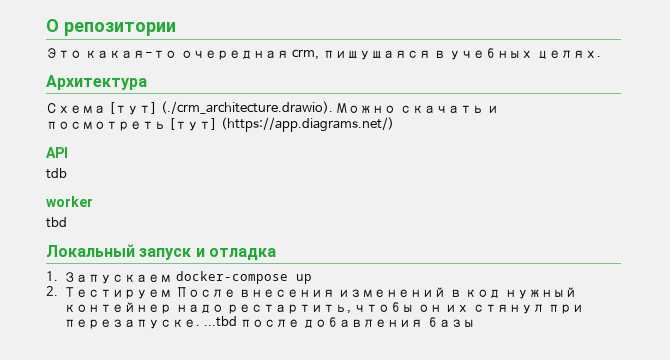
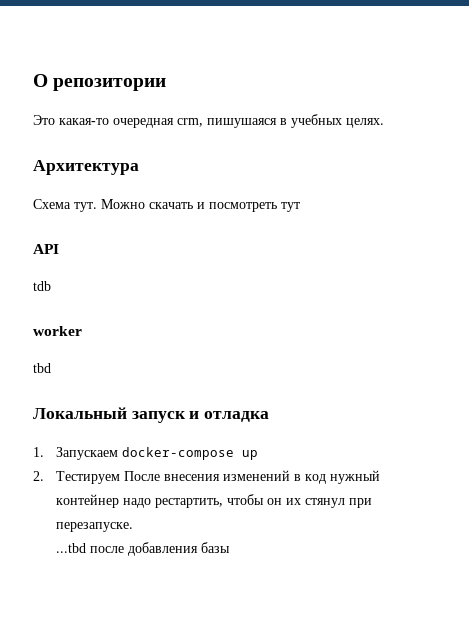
- Схема [тут] (./crm_architecture.drawio). Можно скачать и посмотреть [тут] (https://app.diagrams.net/)
+ Схема тут. Можно скачать и посмотреть тут
- 2. Тестируем После внесения изменений в код нужный контейнер надо рестартить, чтобы он их стянул при перезапуске. ...tbd после добавления базы
+ 2. Тестируем После внесения изменений в код нужный контейнер надо рестартить, чтобы он их стянул при перезапуске.
+ ...tbd после добавления базы

